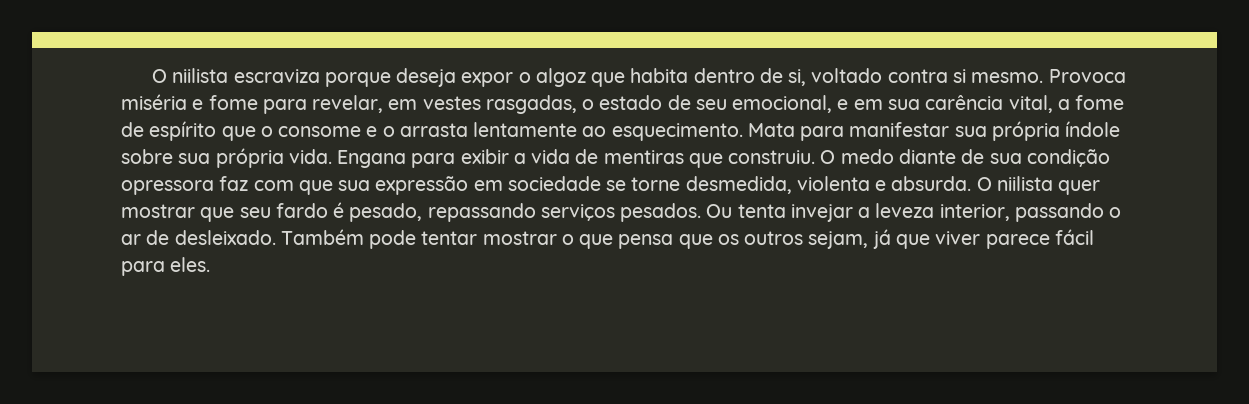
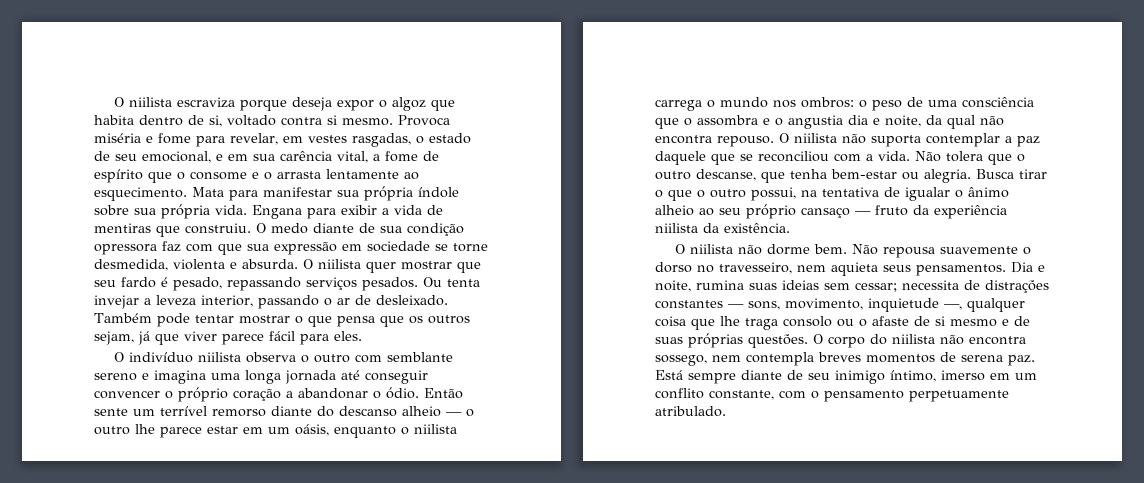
+ O indivíduo niilista observa o outro com semblante sereno e imagina uma longa jornada até conseguir convencer o próprio coração a abandonar o ódio. Então sente um terrível remorso diante do descanso alheio — o outro lhe parece estar em um oásis, enquanto o niilista carrega o mundo nos ombros: o peso de uma consciência que o assombra e o angustia dia e noite, da qual não encontra repouso. O niilista não suporta contemplar a paz daquele que se reconciliou com a vida. Não tolera que o outro descanse, que tenha bem-estar ou alegria. Busca tirar o que o outro possui, na tentativa de igualar o ânimo alheio ao seu próprio cansaço — fruto da experiência niilista da existência.
+ O niilista não dorme bem. Não repousa suavemente o dorso no travesseiro, nem aquieta seus pensamentos. Dia e noite, rumina suas ideias sem cessar; necessita de distrações constantes — sons, movimento, inquietude —, qualquer coisa que lhe traga consolo ou o afaste de si mesmo e de suas próprias questões. O corpo do niilista não encontra sossego, nem contempla breves momentos de serena paz. Está sempre diante de seu inimigo íntimo, imerso em um conflito constante, com o pensamento perpetuamente atribulado.

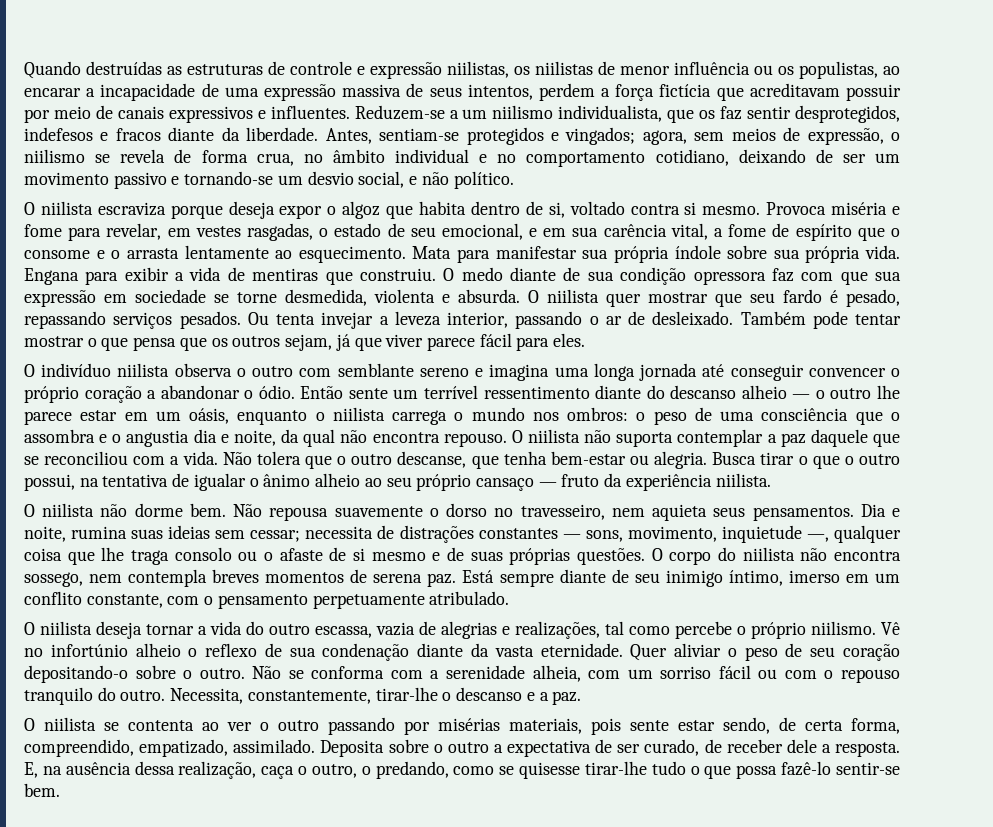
+ Quando destruídas as estruturas de controle e expressão niilistas, os niilistas de menor influência ou os populistas, ao encarar a incapacidade de uma expressão massiva de seus intentos, perdem a força fictícia que acreditavam possuir por meio de canais expressivos e influentes. Reduzem-se a um niilismo individualista, que os faz sentir desprotegidos, indefesos e fracos diante da liberdade. Antes, sentiam-se protegidos e vingados; agora, sem meios de expressão, o niilismo se revela de forma crua, no âmbito individual e no comportamento cotidiano, deixando de ser um movimento passivo e tornando-se um desvio social, e não político.
- Então sente um terrível remorso diante do descanso alheio — o outro lhe parece estar em um oásis, enquanto o niilista carrega o mundo nos ombros: o peso de uma consciência que o assombra e o angustia dia e noite, da qual não encontra repouso.
+ Então sente um terrível ressentimento diante do descanso alheio — o outro lhe parece estar em um oásis, enquanto o niilista carrega o mundo nos ombros: o peso de uma consciência que o assombra e o angustia dia e noite, da qual não encontra repouso.
- Busca tirar o que o outro possui, na tentativa de igualar o ânimo alheio ao seu próprio cansaço — fruto da experiência niilista da existência.
+ Busca tirar o que o outro possui, na tentativa de igualar o ânimo alheio ao seu próprio cansaço — fruto da experiência niilista.
+ O niilista deseja tornar a vida do outro escassa, vazia de alegrias e realizações, tal como percebe o próprio niilismo. Vê no infortúnio alheio o reflexo de sua condenação diante da vasta eternidade. Quer aliviar o peso de seu coração depositando-o sobre o outro. Não se conforma com a serenidade alheia, com um sorriso fácil ou com o repouso tranquilo do outro. Necessita, constantemente, tirar-lhe o descanso e a paz.
+ O niilista se contenta ao ver o outro passando por misérias materiais, pois sente estar sendo, de certa forma, compreendido, empatizado, assimilado. Deposita sobre o outro a expectativa de ser curado, de receber dele a resposta. E, na ausência dessa realização, caça o outro, o predando, como se quisesse tirar-lhe tudo o que possa fazê-lo sentir-se bem.

